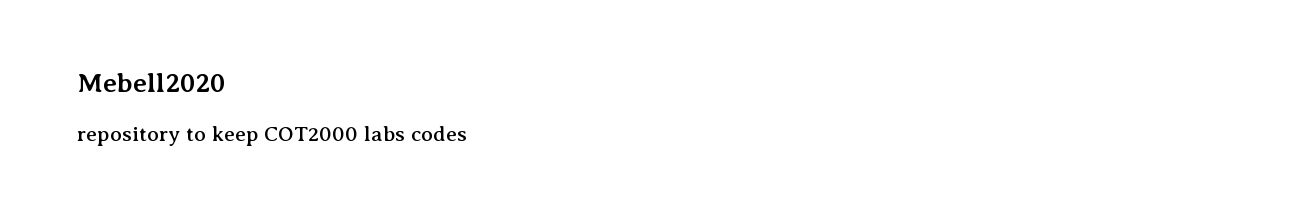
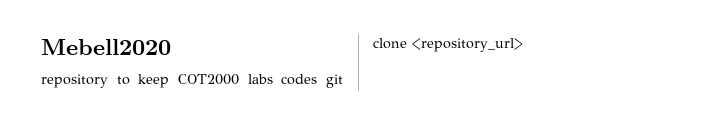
- repository to keep COT2000 labs codes
+ repository to keep COT2000 labs codes git clone <repository_url>

